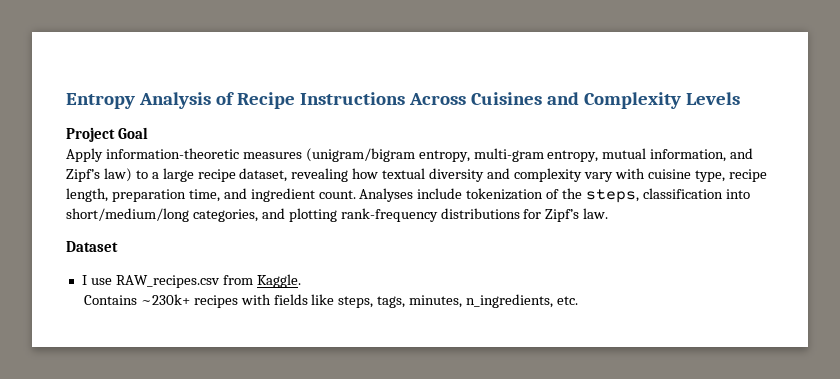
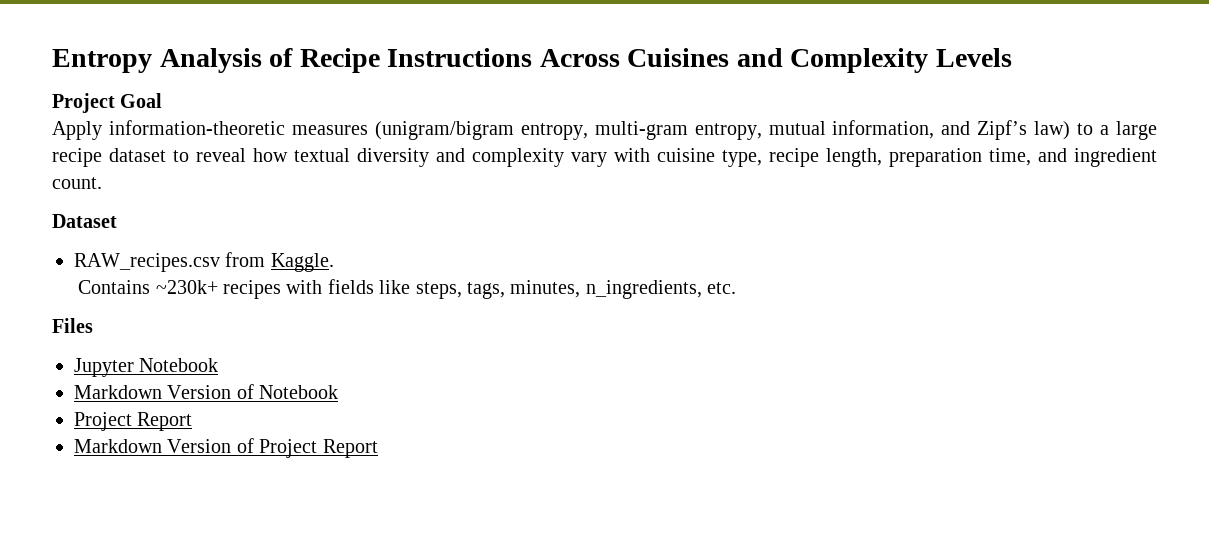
- Apply information-theoretic measures (unigram/bigram entropy, multi-gram entropy, mutual information, and Zipf’s law) to a large recipe dataset, revealing how textual diversity and complexity vary with cuisine type, recipe length, preparation time, and ingredient count. Analyses include tokenization of the steps, classification into short/medium/long categories, and plotting rank-frequency distributions for Zipf’s law.
+ Apply information-theoretic measures (unigram/bigram entropy, multi-gram entropy, mutual information, and Zipf’s law) to a large recipe dataset to reveal how textual diversity and complexity vary with cuisine type, recipe length, preparation time, and ingredient count.
- I use RAW_recipes.csv from Kaggle.
+ RAW_recipes.csv from Kaggle.
+ Files
+ Jupyter Notebook
+ Markdown Version of Notebook
+ Project Report
+ Markdown Version of Project Report

